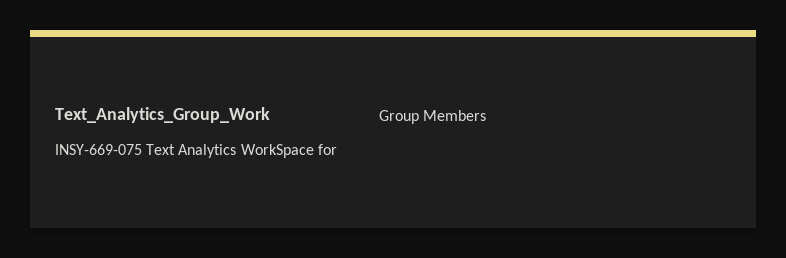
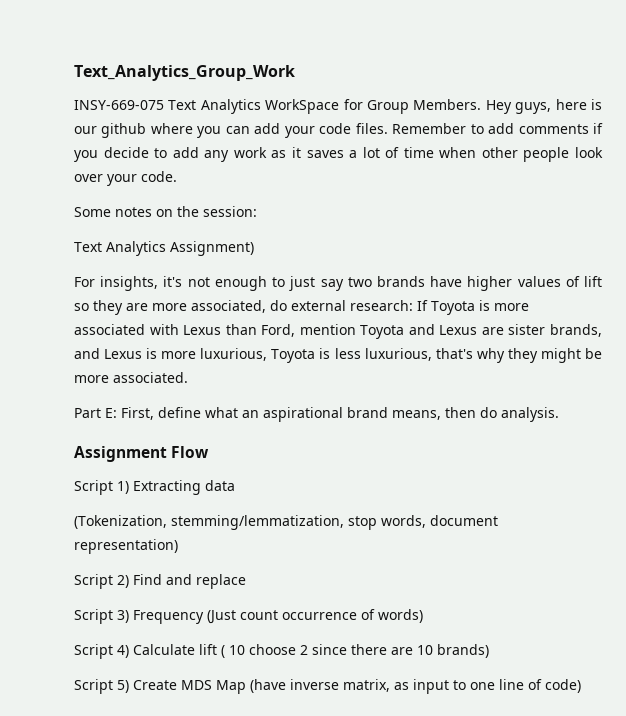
- INSY-669-075 Text Analytics WorkSpace for Group Members
+ INSY-669-075 Text Analytics WorkSpace for Group Members. Hey guys, here is our github where you can add your code files. Remember to add comments if you decide to add any work as it saves a lot of time when other people look over your code.
+ Some notes on the session:
+ Text Analytics Assignment)
+ For insights, it's not enough to just say two brands have higher values of lift so they are more associated, do external research: If Toyota is more associated with Lexus than Ford, mention Toyota and Lexus are sister brands, and Lexus is more luxurious, Toyota is less luxurious, that's why they might be more associated.
+ Part E: First, define what an aspirational brand means, then do analysis.
+ Assignment Flow
+ Script 1) Extracting data
+ (Tokenization, stemming/lemmatization, stop words, document representation)
+ Script 2) Find and replace
+ Script 3) Frequency (Just count occurrence of words)
+ Script 4) Calculate lift ( 10 choose 2 since there are 10 brands)
+ Script 5) Create MDS Map (have inverse matrix, as input to one line of code)

